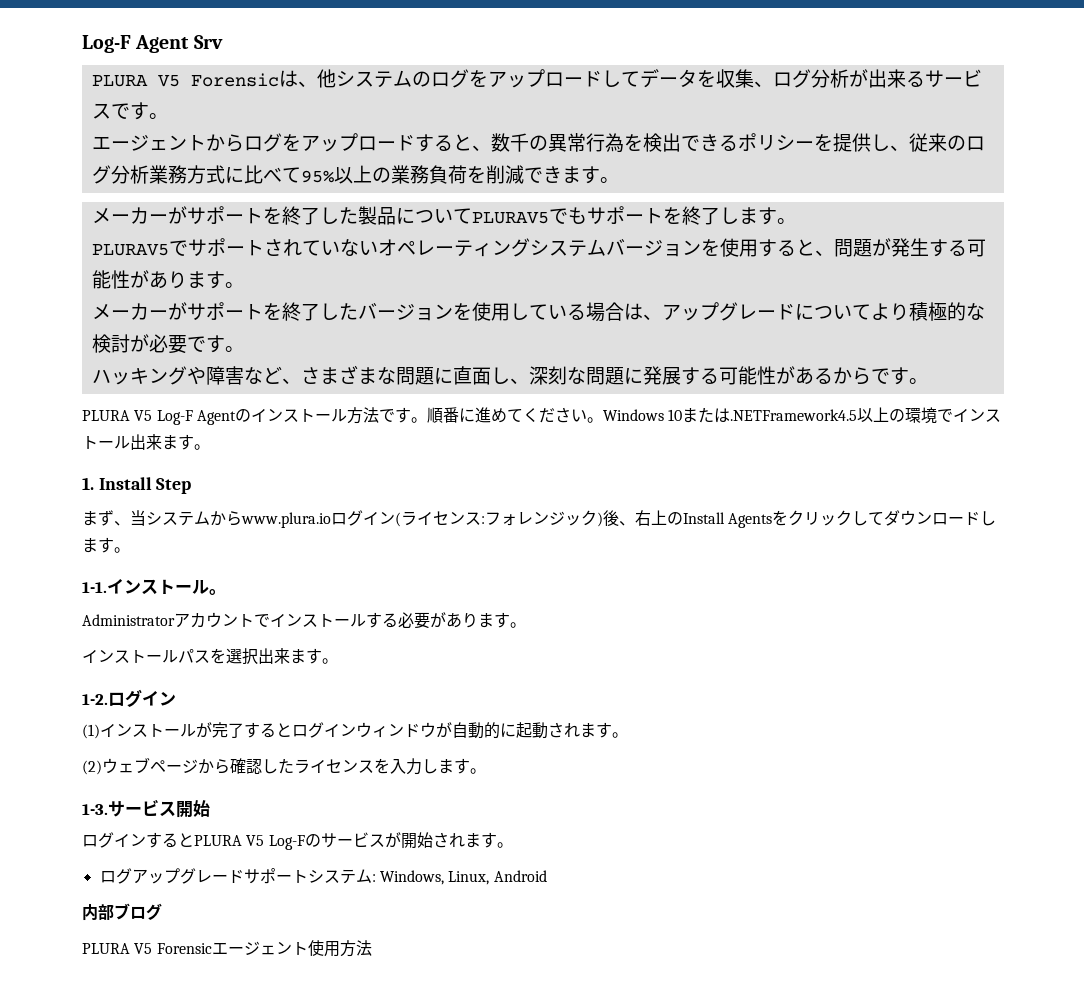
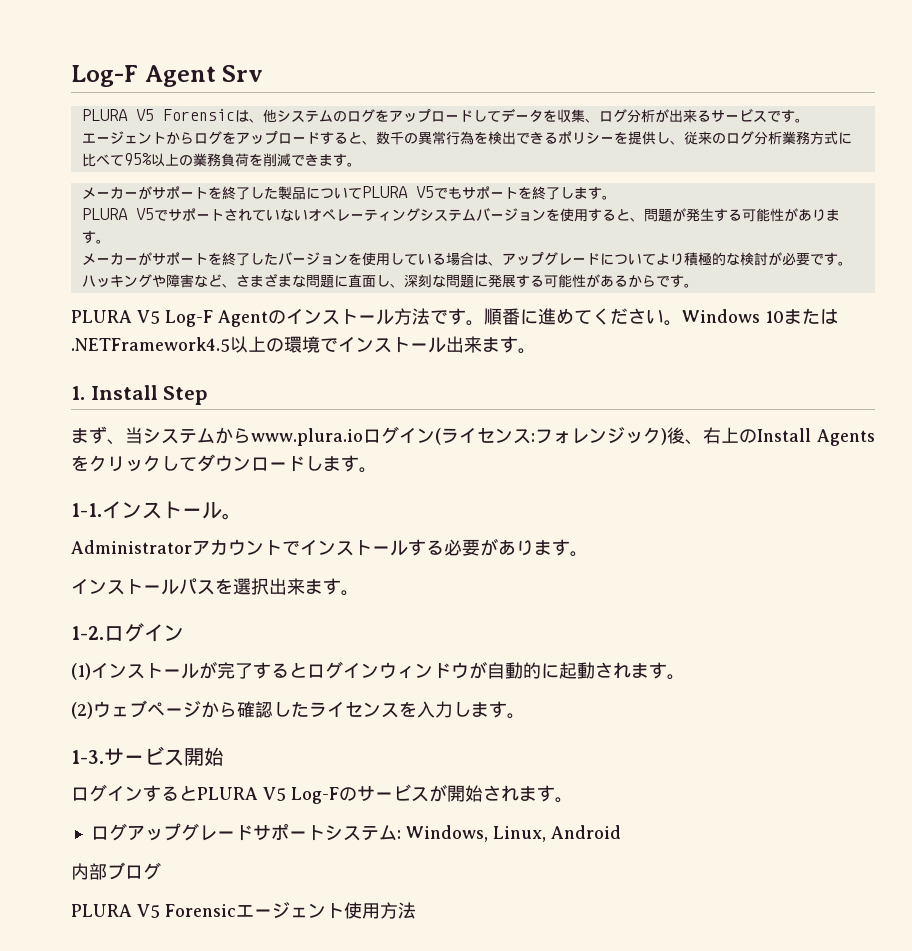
- メーカーがサポートを終了した製品についてPLURAV5でもサポートを終了します。
+ メーカーがサポートを終了した製品についてPLURA V5でもサポートを終了します。
- PLURAV5でサポートされていないオペレーティングシステムバージョンを使用すると、問題が発生する可能性があります。
+ PLURA V5でサポートされていないオペレーティングシステムバージョンを使用すると、問題が発生する可能性があります。

